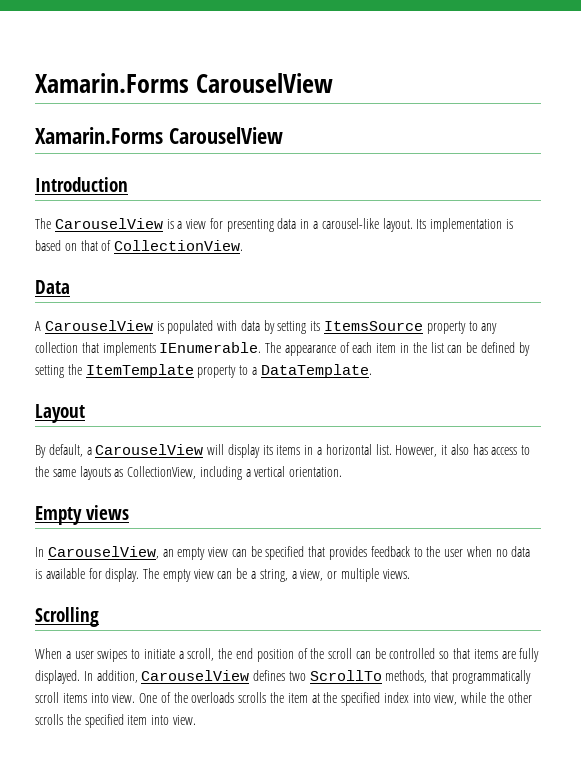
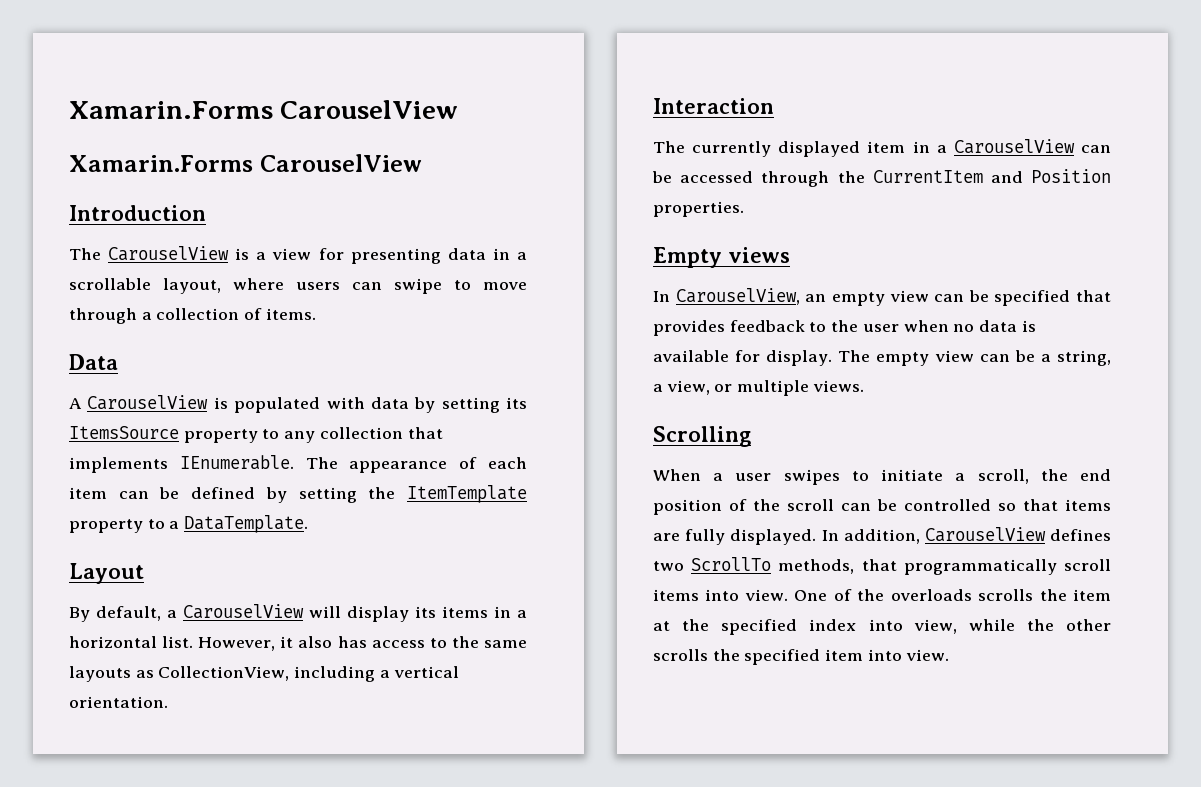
- The CarouselView is a view for presenting data in a carousel-like layout. Its implementation is based on that of CollectionView.
+ The CarouselView is a view for presenting data in a scrollable layout, where users can swipe to move through a collection of items.
- The appearance of each item in the list can be defined by setting the ItemTemplate property to a DataTemplate.
+ The appearance of each item can be defined by setting the ItemTemplate property to a DataTemplate.
+ Interaction
+ The currently displayed item in a CarouselView can be accessed through the CurrentItem and Position properties.

